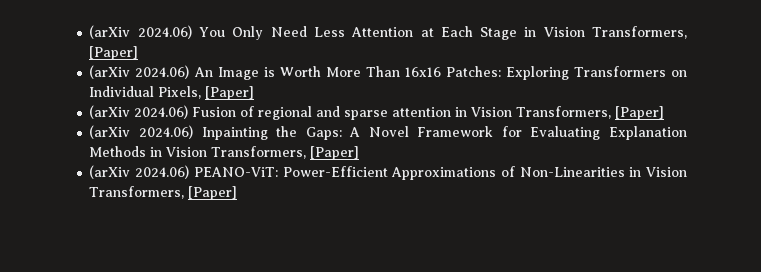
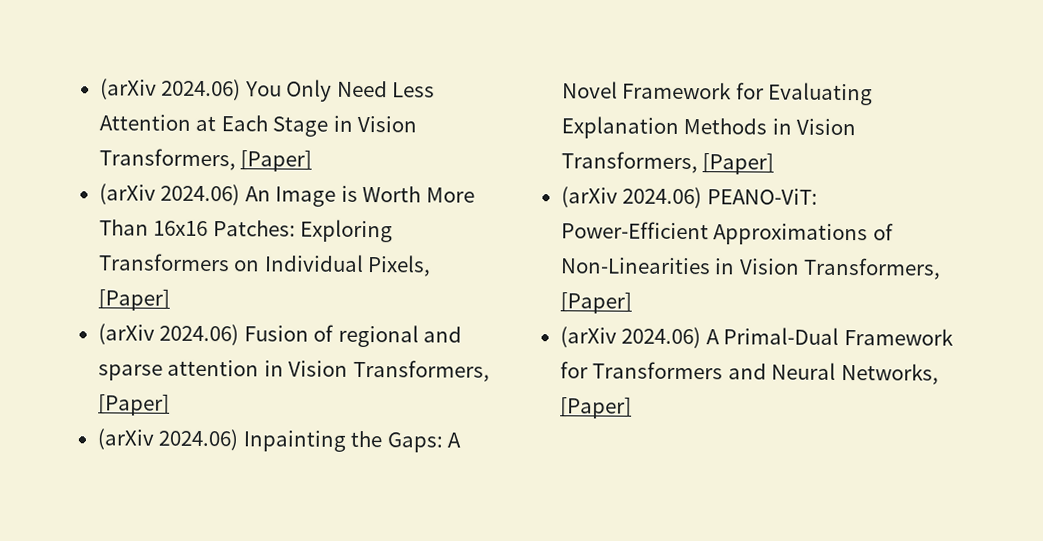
+ (arXiv 2024.06) A Primal-Dual Framework for Transformers and Neural Networks, [Paper]

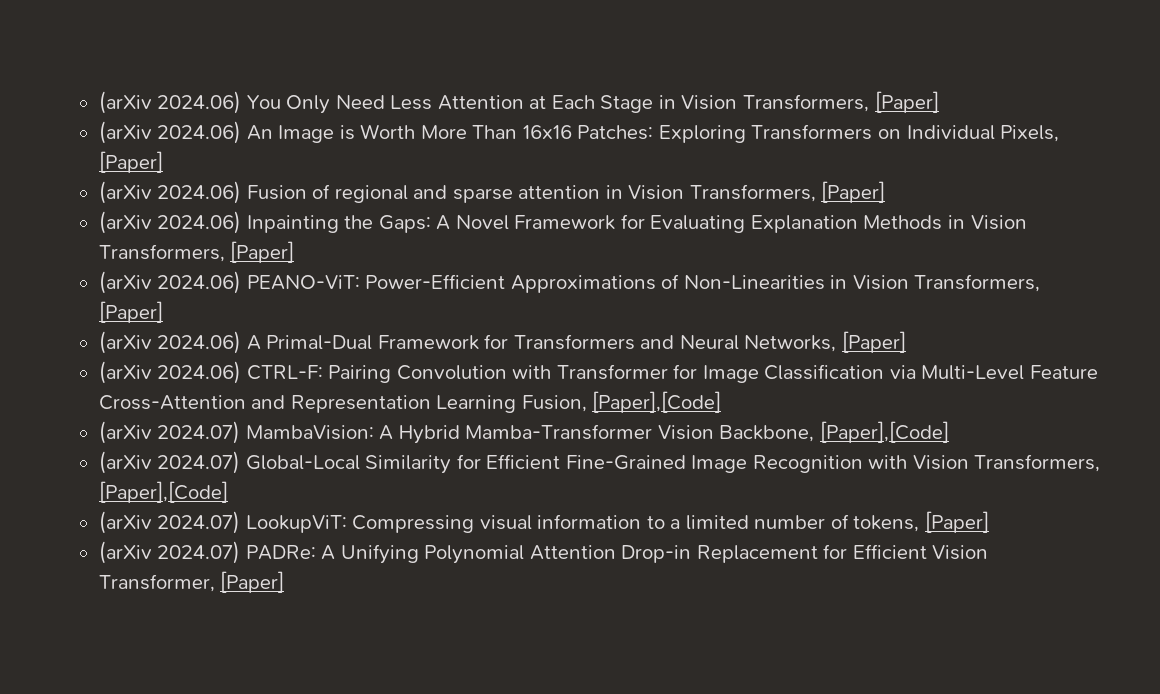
+ (arXiv 2024.06) CTRL-F: Pairing Convolution with Transformer for Image Classification via Multi-Level Feature Cross-Attention and Representation Learning Fusion, [Paper],[Code]
+ (arXiv 2024.07) MambaVision: A Hybrid Mamba-Transformer Vision Backbone, [Paper],[Code]
+ (arXiv 2024.07) Global-Local Similarity for Efficient Fine-Grained Image Recognition with Vision Transformers, [Paper],[Code]
+ (arXiv 2024.07) LookupViT: Compressing visual information to a limited number of tokens, [Paper]
+ (arXiv 2024.07) PADRe: A Unifying Polynomial Attention Drop-in Replacement for Efficient Vision Transformer, [Paper]

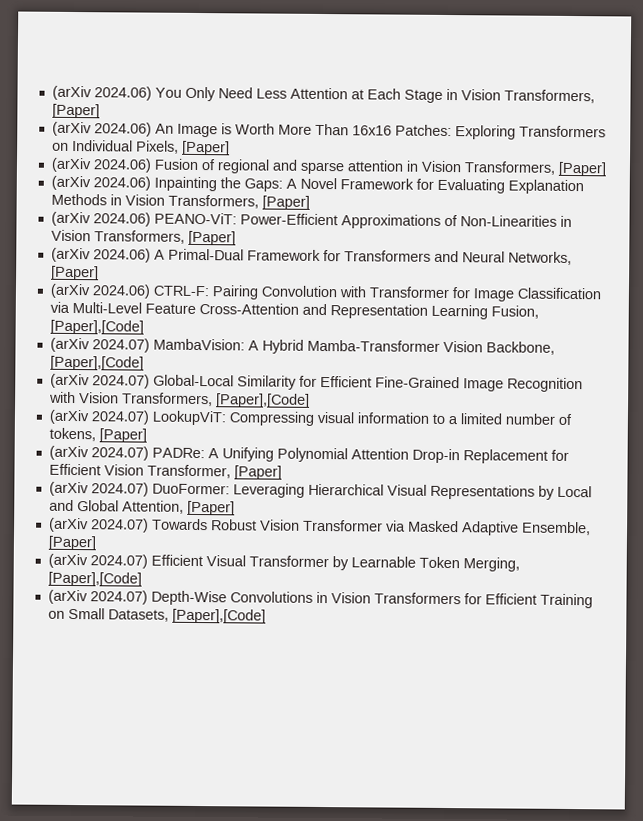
+ (arXiv 2024.07) DuoFormer: Leveraging Hierarchical Visual Representations by Local and Global Attention, [Paper]
+ (arXiv 2024.07) Towards Robust Vision Transformer via Masked Adaptive Ensemble, [Paper]
+ (arXiv 2024.07) Efficient Visual Transformer by Learnable Token Merging, [Paper],[Code]
+ (arXiv 2024.07) Depth-Wise Convolutions in Vision Transformers for Efficient Training on Small Datasets, [Paper],[Code]

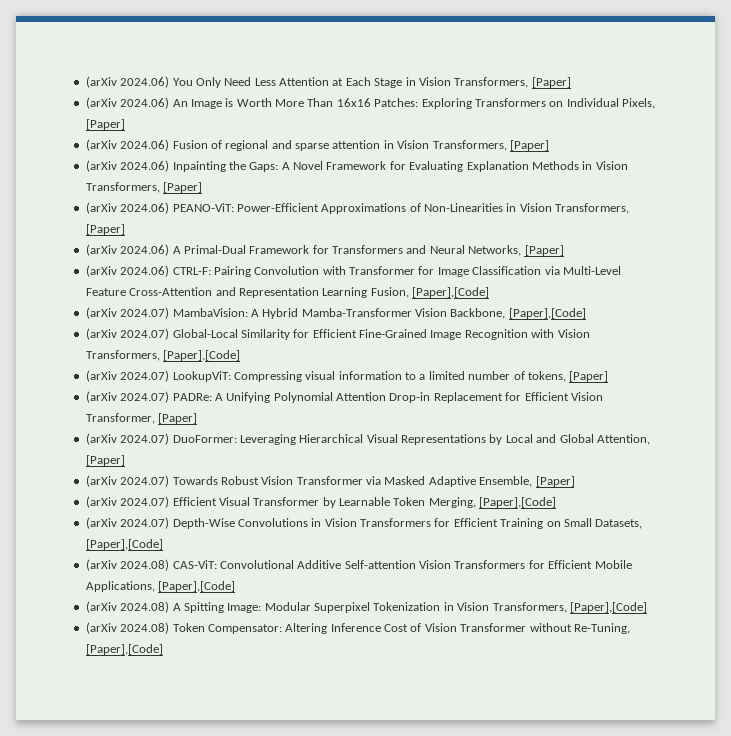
+ (arXiv 2024.08) CAS-ViT: Convolutional Additive Self-attention Vision Transformers for Efficient Mobile Applications, [Paper],[Code]
+ (arXiv 2024.08) A Spitting Image: Modular Superpixel Tokenization in Vision Transformers, [Paper],[Code]
+ (arXiv 2024.08) Token Compensator: Altering Inference Cost of Vision Transformer without Re-Tuning, [Paper],[Code]

